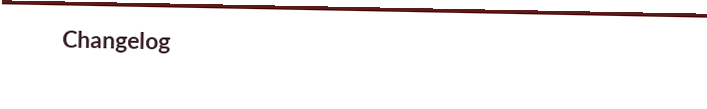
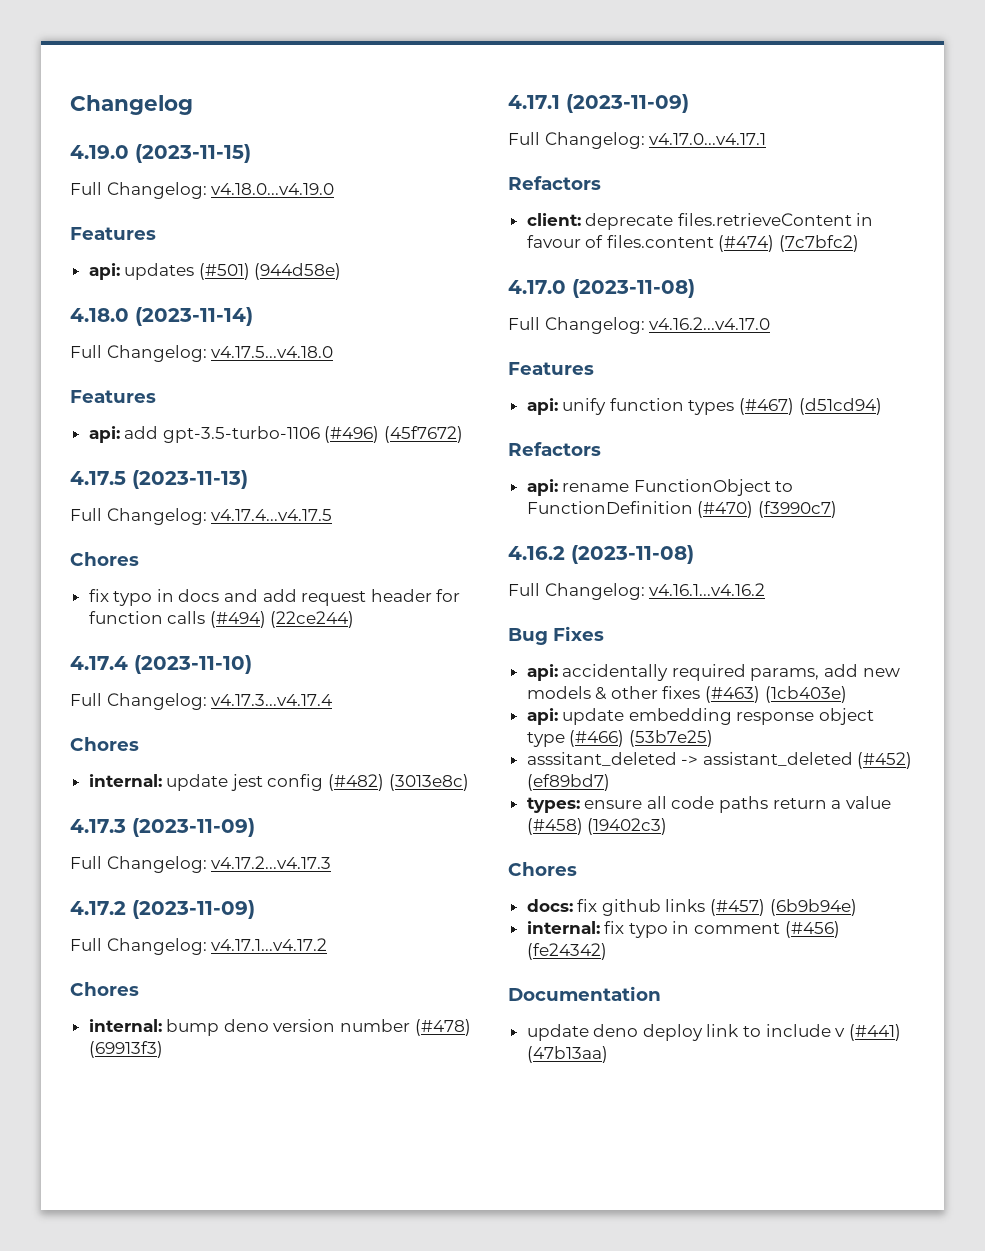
+ 4.19.0 (2023-11-15)
+ Full Changelog: v4.18.0...v4.19.0
+ Features
+ api: updates (#501) (944d58e)
+ 4.18.0 (2023-11-14)
+ Full Changelog: v4.17.5...v4.18.0
+ Features
+ api: add gpt-3.5-turbo-1106 (#496) (45f7672)
+ 4.17.5 (2023-11-13)
+ Full Changelog: v4.17.4...v4.17.5
+ Chores
+ fix typo in docs and add request header for function calls (#494) (22ce244)
+ 4.17.4 (2023-11-10)
+ Full Changelog: v4.17.3...v4.17.4
+ Chores
+ internal: update jest config (#482) (3013e8c)
+ 4.17.3 (2023-11-09)
+ Full Changelog: v4.17.2...v4.17.3
+ 4.17.2 (2023-11-09)
+ Full Changelog: v4.17.1...v4.17.2
+ Chores
+ internal: bump deno version number (#478) (69913f3)
+ 4.17.1 (2023-11-09)
+ Full Changelog: v4.17.0...v4.17.1
+ Refactors
+ client: deprecate files.retrieveContent in favour of files.content (#474) (7c7bfc2)
+ 4.17.0 (2023-11-08)
+ Full Changelog: v4.16.2...v4.17.0
+ Features
+ api: unify function types (#467) (d51cd94)
+ Refactors
+ api: rename FunctionObject to FunctionDefinition (#470) (f3990c7)
+ 4.16.2 (2023-11-08)
+ Full Changelog: v4.16.1...v4.16.2
+ Bug Fixes
+ api: accidentally required params, add new models & other fixes (#463) (1cb403e)
+ api: update embedding response object type (#466) (53b7e25)
+ asssitant_deleted -> assistant_deleted (#452) (ef89bd7)
+ types: ensure all code paths return a value (#458) (19402c3)
+ Chores
+ docs: fix github links (#457) (6b9b94e)
+ internal: fix typo in comment (#456) (fe24342)
+ Documentation
+ update deno deploy link to include v (#441) (47b13aa)

